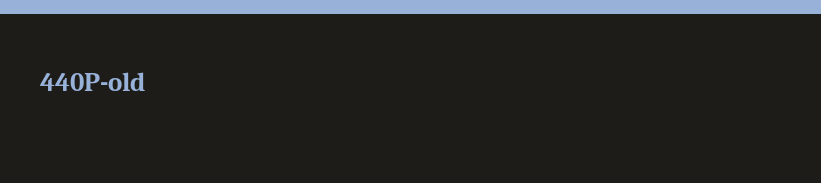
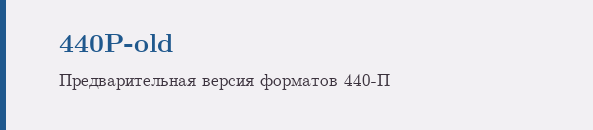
+ Предварительная версия форматов 440-П

